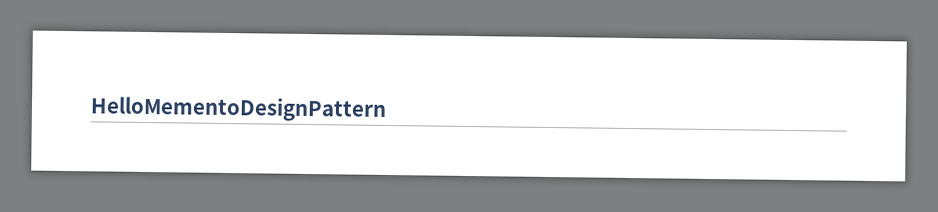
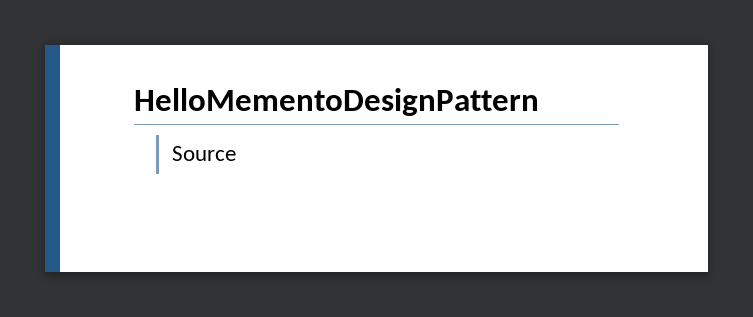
+ Source

